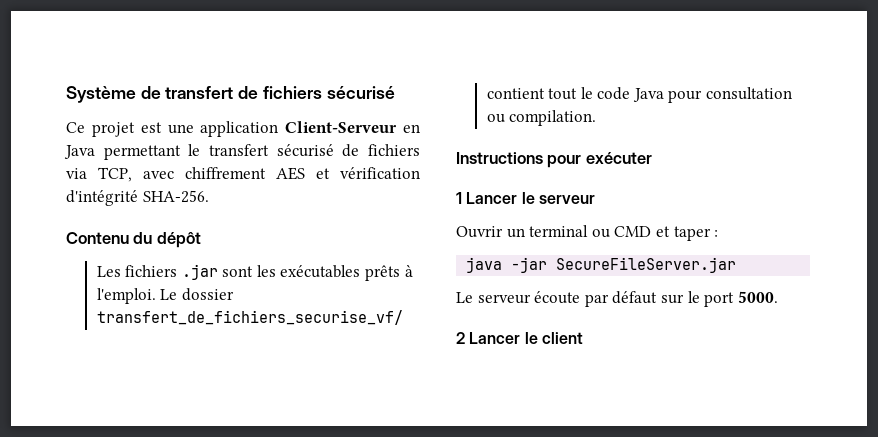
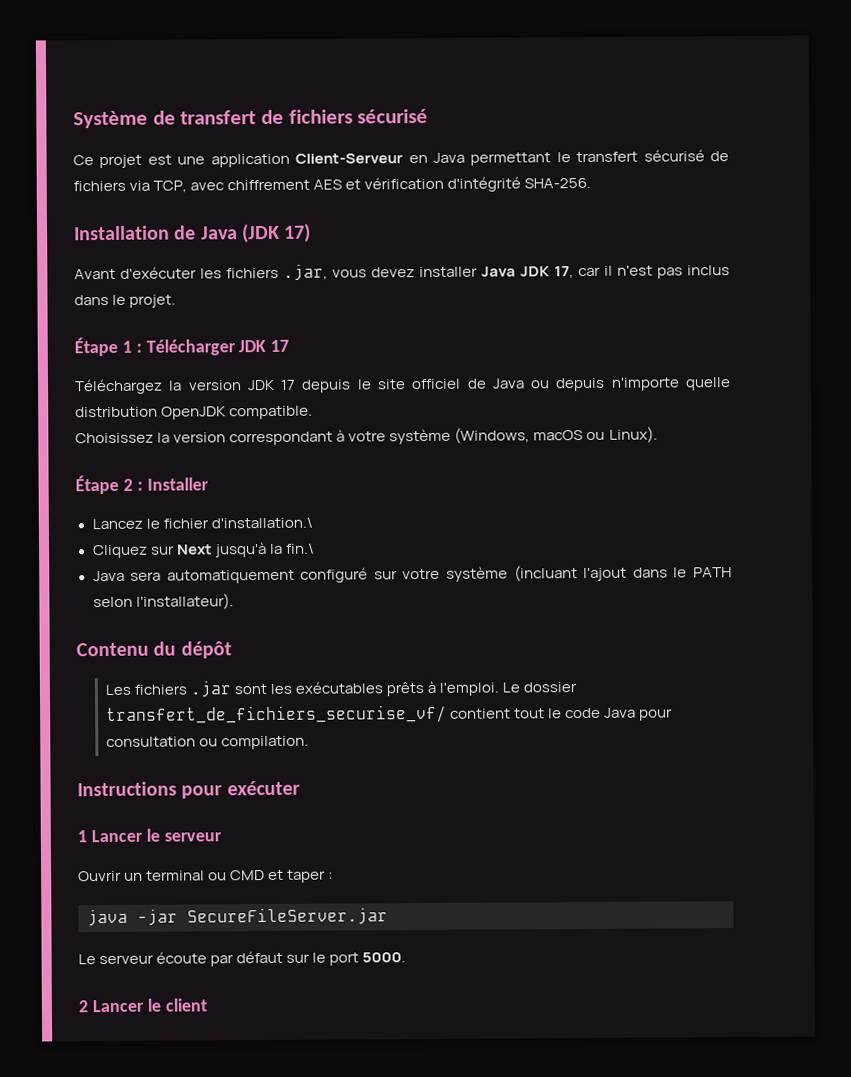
+ Installation de Java (JDK 17)
+ Avant d'exécuter les fichiers .jar, vous devez installer Java JDK 17, car il n'est pas inclus dans le projet.
+ Étape 1 : Télécharger JDK 17
+ Téléchargez la version JDK 17 depuis le site officiel de Java ou depuis n'importe quelle distribution OpenJDK compatible.
+ Choisissez la version correspondant à votre système (Windows, macOS ou Linux).
+ Étape 2 : Installer
+ Lancez le fichier d'installation.\
+ Cliquez sur Next jusqu'à la fin.\
+ Java sera automatiquement configuré sur votre système (incluant l'ajout dans le PATH selon l'installateur).

